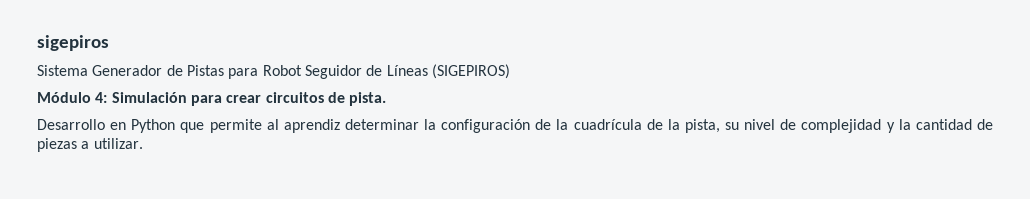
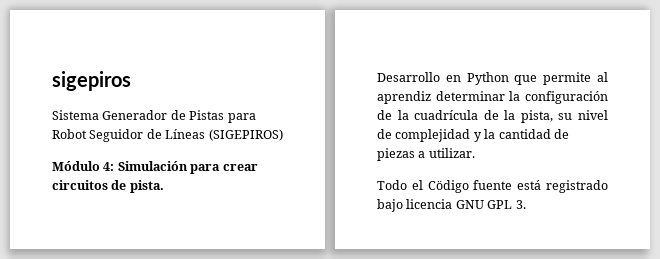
+ Todo el Cödigo fuente está registrado bajo licencia GNU GPL 3.

